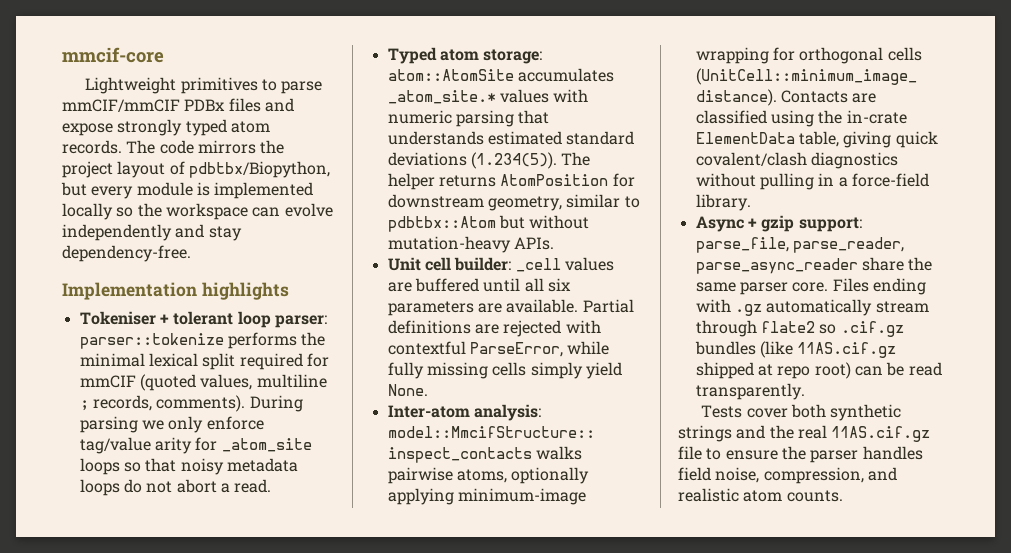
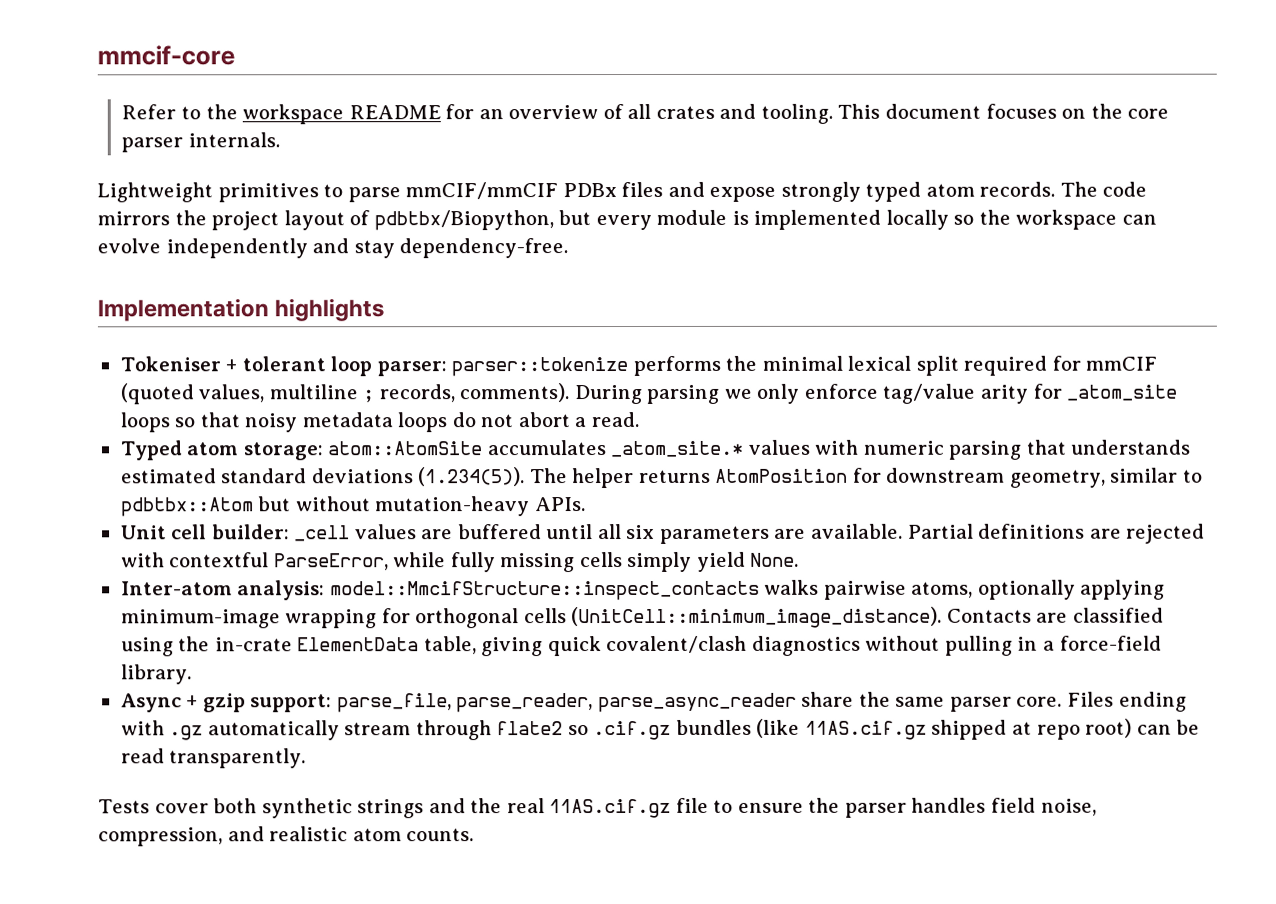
+ Refer to the workspace README for an overview of all crates and tooling. This document focuses on the core parser internals.

